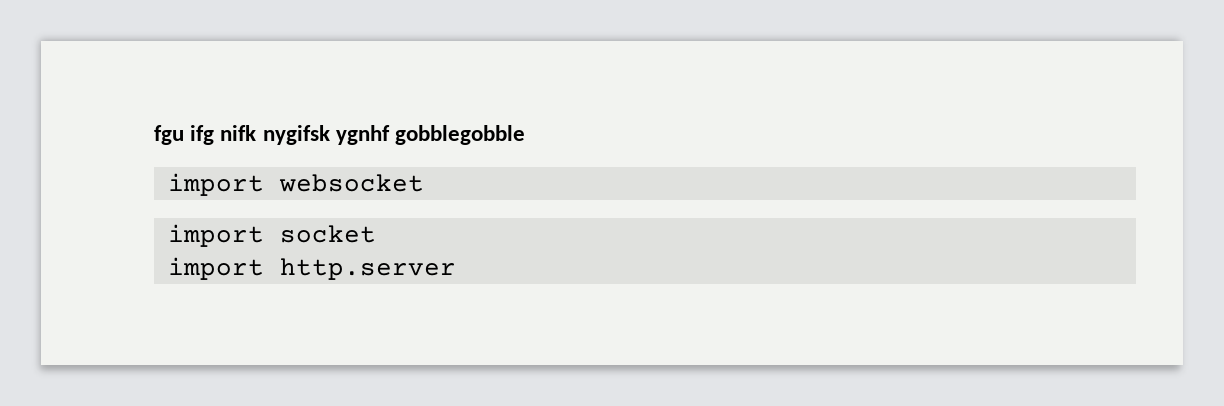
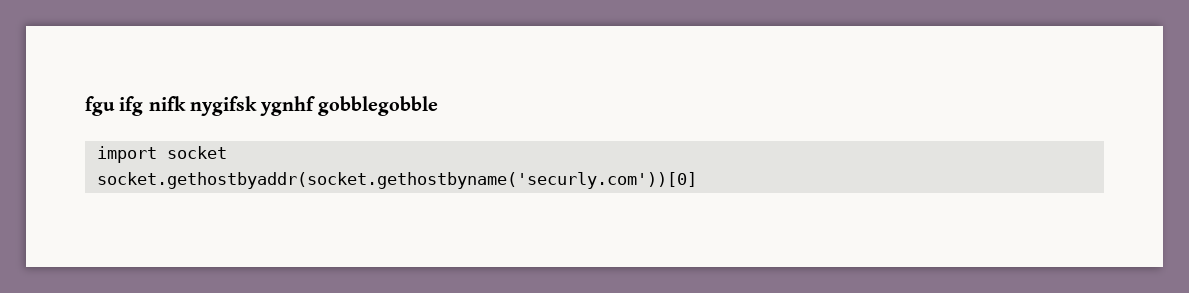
- import websocket
- import http.server
+ socket.gethostbyaddr(socket.gethostbyname('securly.com'))[0]

